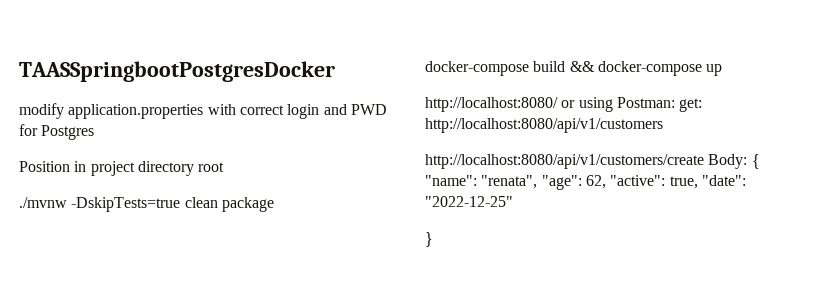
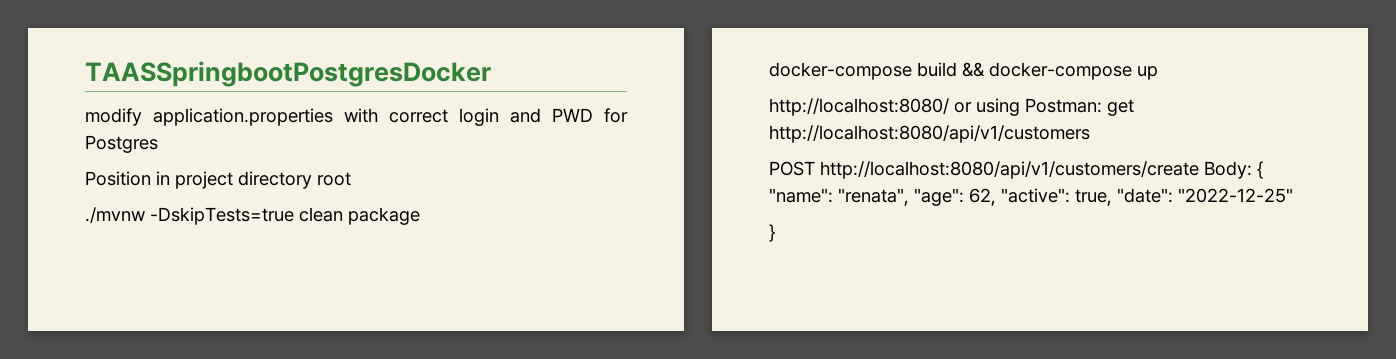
- http://localhost:8080/ or using Postman: get: http://localhost:8080/api/v1/customers
+ http://localhost:8080/ or using Postman: get http://localhost:8080/api/v1/customers
- http://localhost:8080/api/v1/customers/create Body: { "name": "renata", "age": 62, "active": true, "date": "2022-12-25"
+ POST http://localhost:8080/api/v1/customers/create Body: { "name": "renata", "age": 62, "active": true, "date": "2022-12-25"

